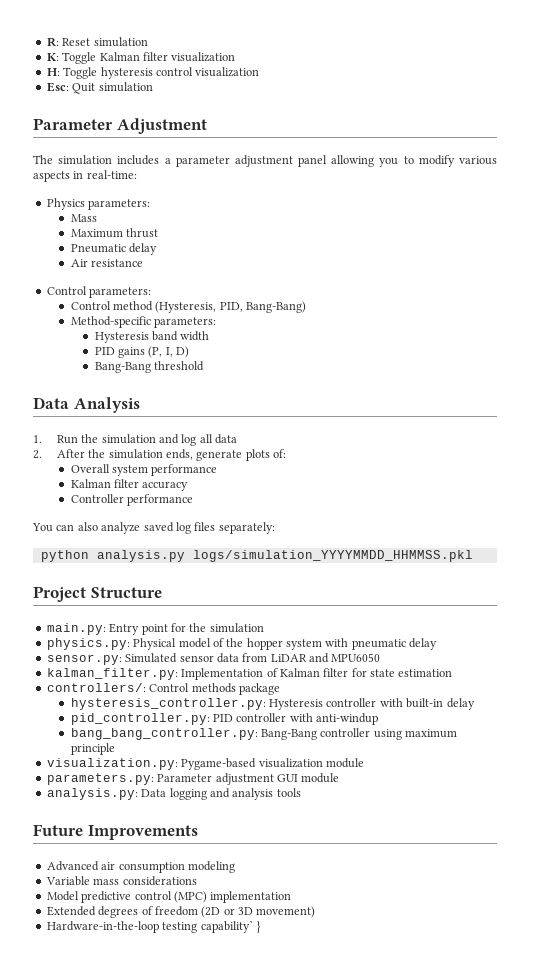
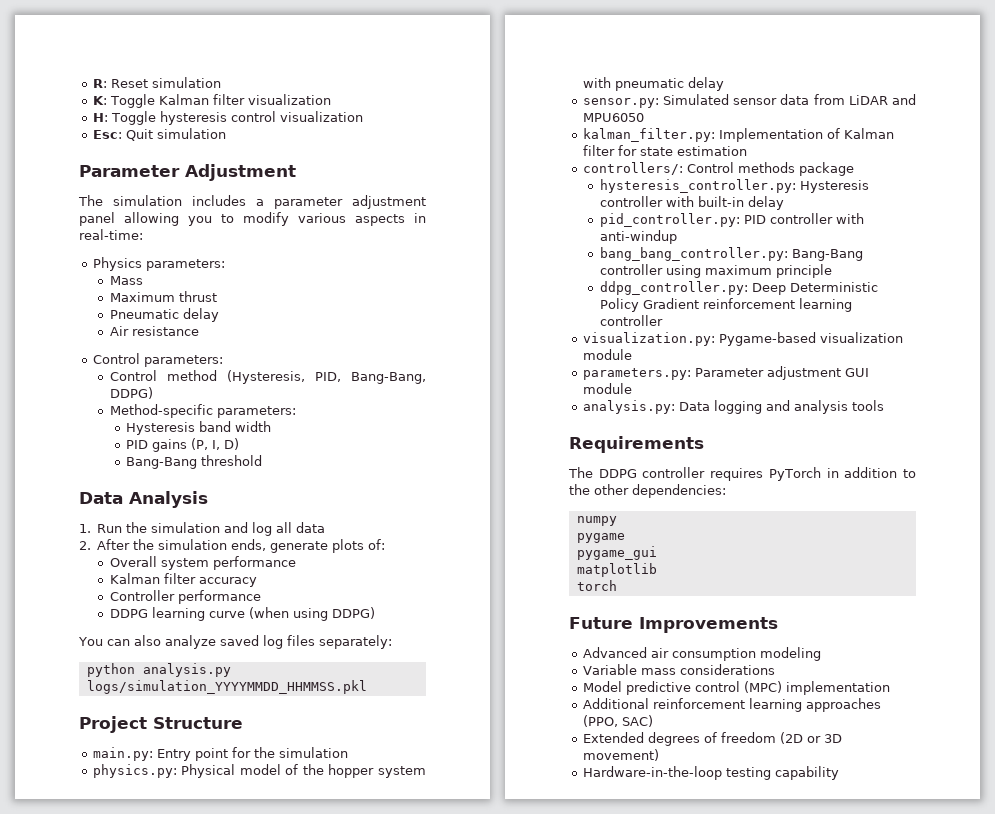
- Control method (Hysteresis, PID, Bang-Bang)
+ Control method (Hysteresis, PID, Bang-Bang, DDPG)
+ DDPG learning curve (when using DDPG)
+ ddpg_controller.py: Deep Deterministic Policy Gradient reinforcement learning controller
+ Requirements
+ The DDPG controller requires PyTorch in addition to the other dependencies:
+ numpy
+ pygame
+ pygame_gui
+ matplotlib
+ torch
+ Additional reinforcement learning approaches (PPO, SAC)
- Hardware-in-the-loop testing capability` }
+ Hardware-in-the-loop testing capability

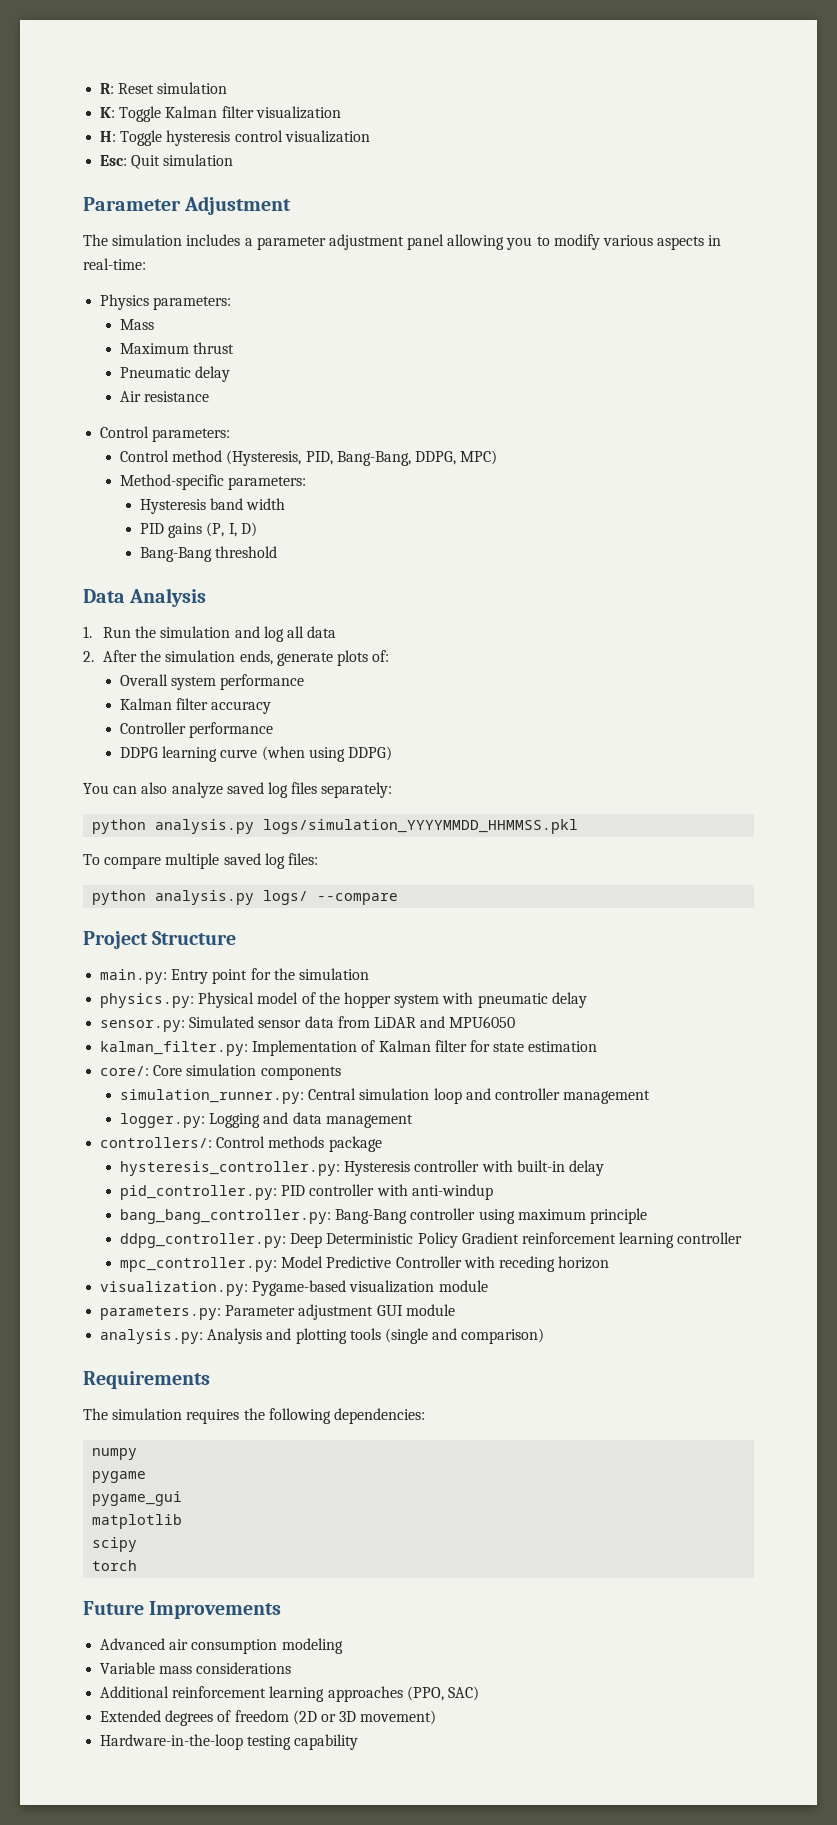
- Control method (Hysteresis, PID, Bang-Bang, DDPG)
+ Control method (Hysteresis, PID, Bang-Bang, DDPG, MPC)
+ To compare multiple saved log files:
+ python analysis.py logs/ --compare
+ core/: Core simulation components
+ simulation_runner.py: Central simulation loop and controller management
+ logger.py: Logging and data management
+ mpc_controller.py: Model Predictive Controller with receding horizon
- analysis.py: Data logging and analysis tools
+ analysis.py: Analysis and plotting tools (single and comparison)
  Requirements
- The DDPG controller requires PyTorch in addition to the other dependencies:
+ The simulation requires the following dependencies:
+ scipy
- Model predictive control (MPC) implementation

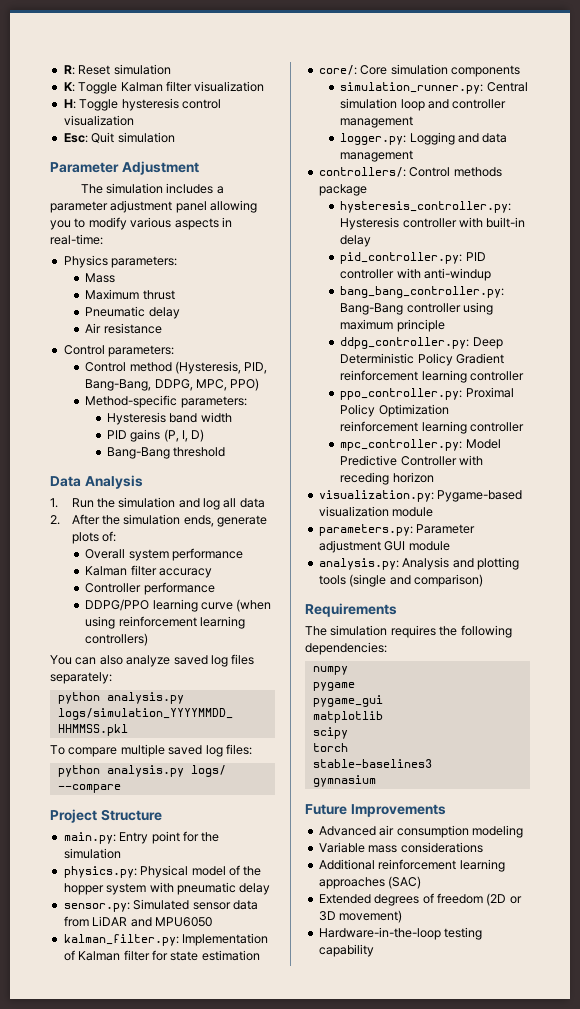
- Control method (Hysteresis, PID, Bang-Bang, DDPG, MPC)
+ Control method (Hysteresis, PID, Bang-Bang, DDPG, MPC, PPO)
- DDPG learning curve (when using DDPG)
+ DDPG/PPO learning curve (when using reinforcement learning controllers)
+ ppo_controller.py: Proximal Policy Optimization reinforcement learning controller
+ stable-baselines3
+ gymnasium
- Additional reinforcement learning approaches (PPO, SAC)
+ Additional reinforcement learning approaches (SAC)

